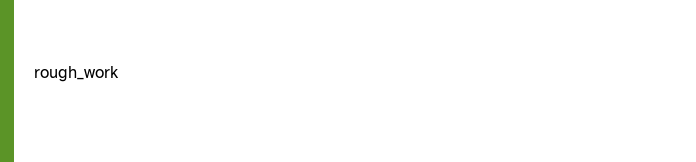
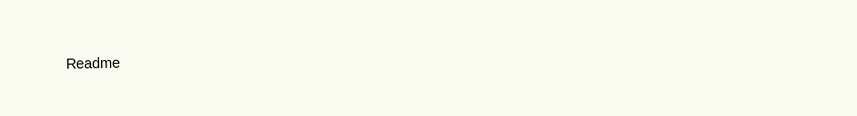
- rough_work
+ Readme

